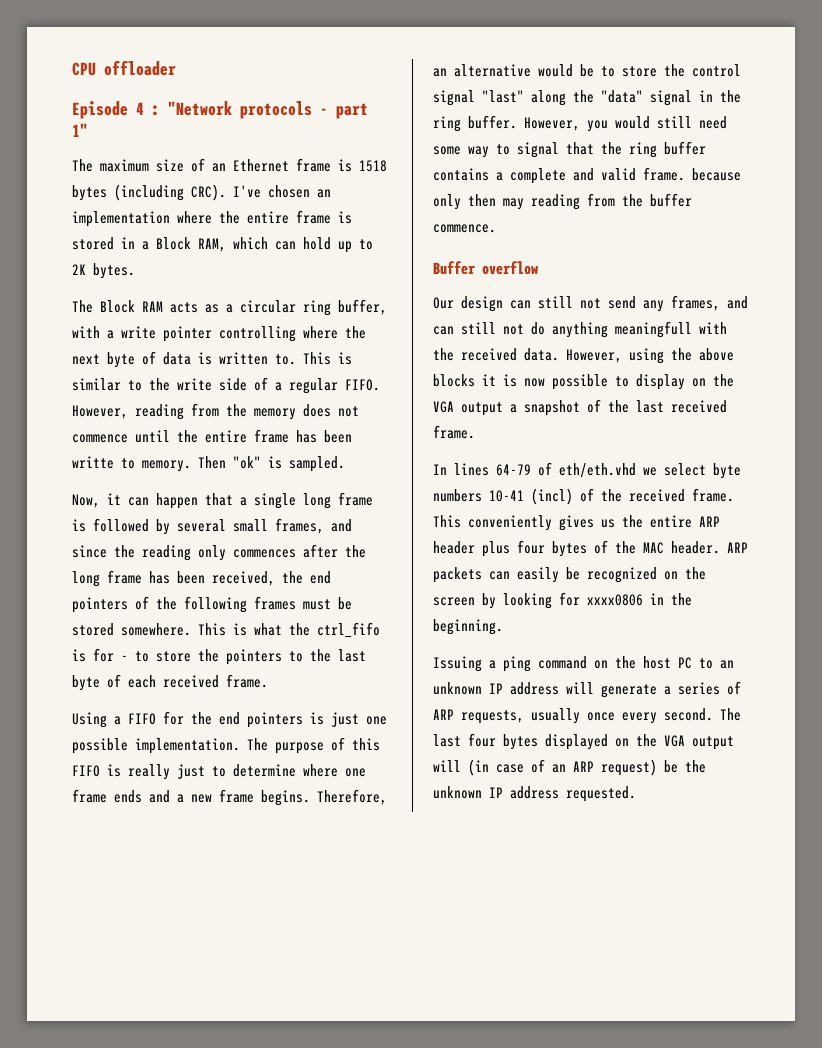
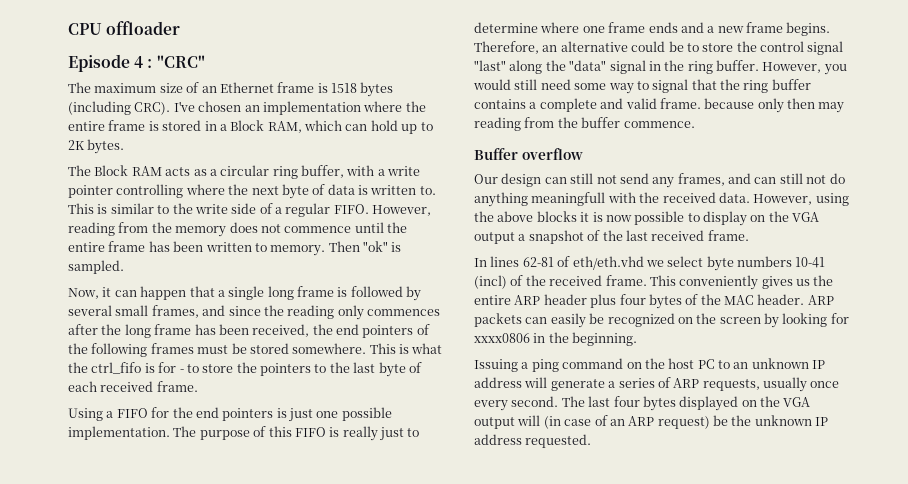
- Episode 4 : "Network protocols - part 1"
+ Episode 4 : "CRC"
- However, reading from the memory does not commence until the entire frame has been writte to memory.
+ However, reading from the memory does not commence until the entire frame has been written to memory.
- Therefore, an alternative would be to store the control signal "last" along the "data" signal in the ring buffer.
+ Therefore, an alternative could be to store the control signal "last" along the "data" signal in the ring buffer.
- In lines 64-79 of eth/eth.vhd we select byte numbers 10-41 (incl) of the received frame.
+ In lines 62-81 of eth/eth.vhd we select byte numbers 10-41 (incl) of the received frame.

